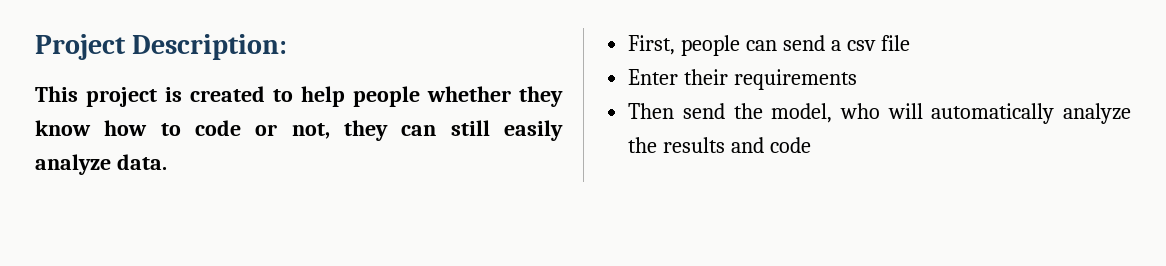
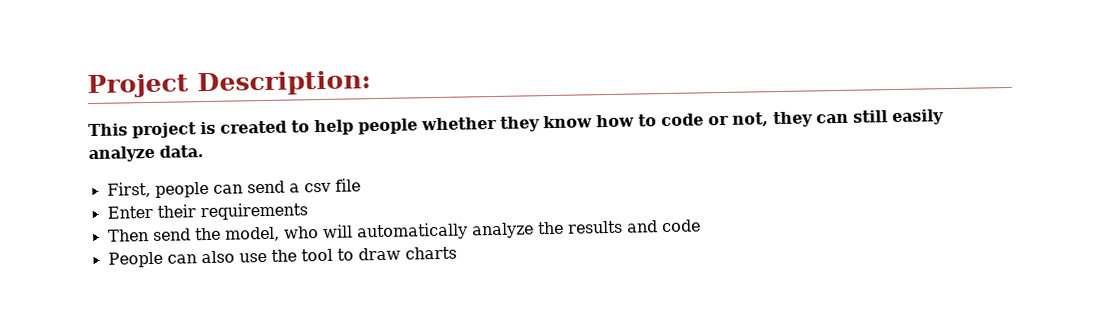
+ People can also use the tool to draw charts

